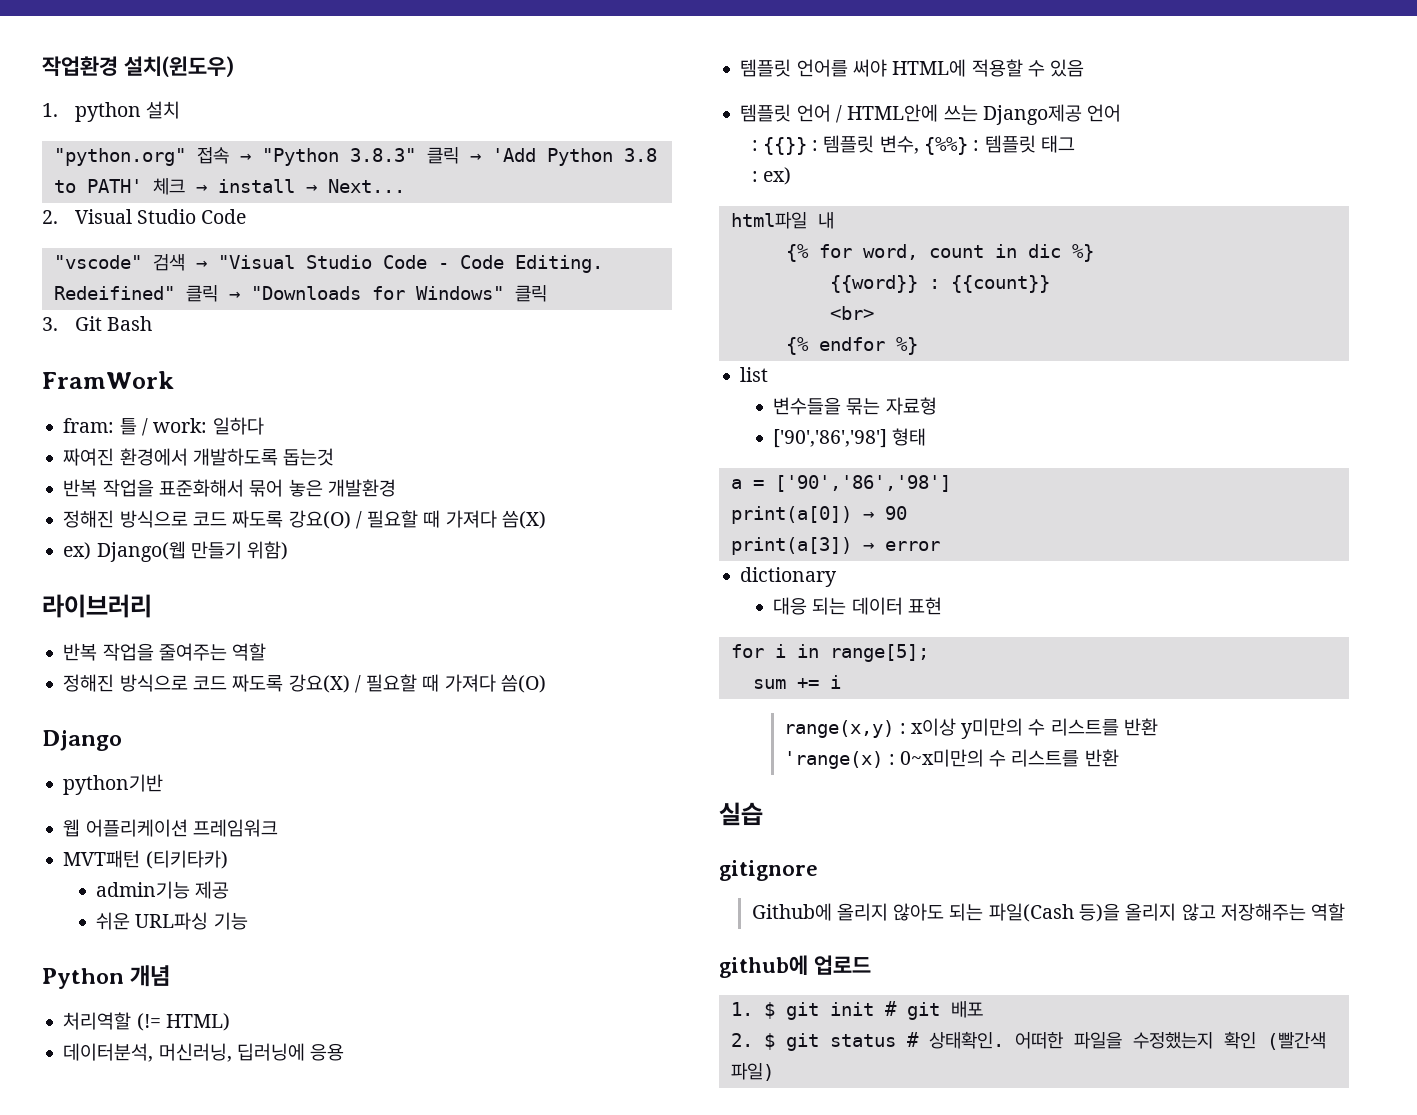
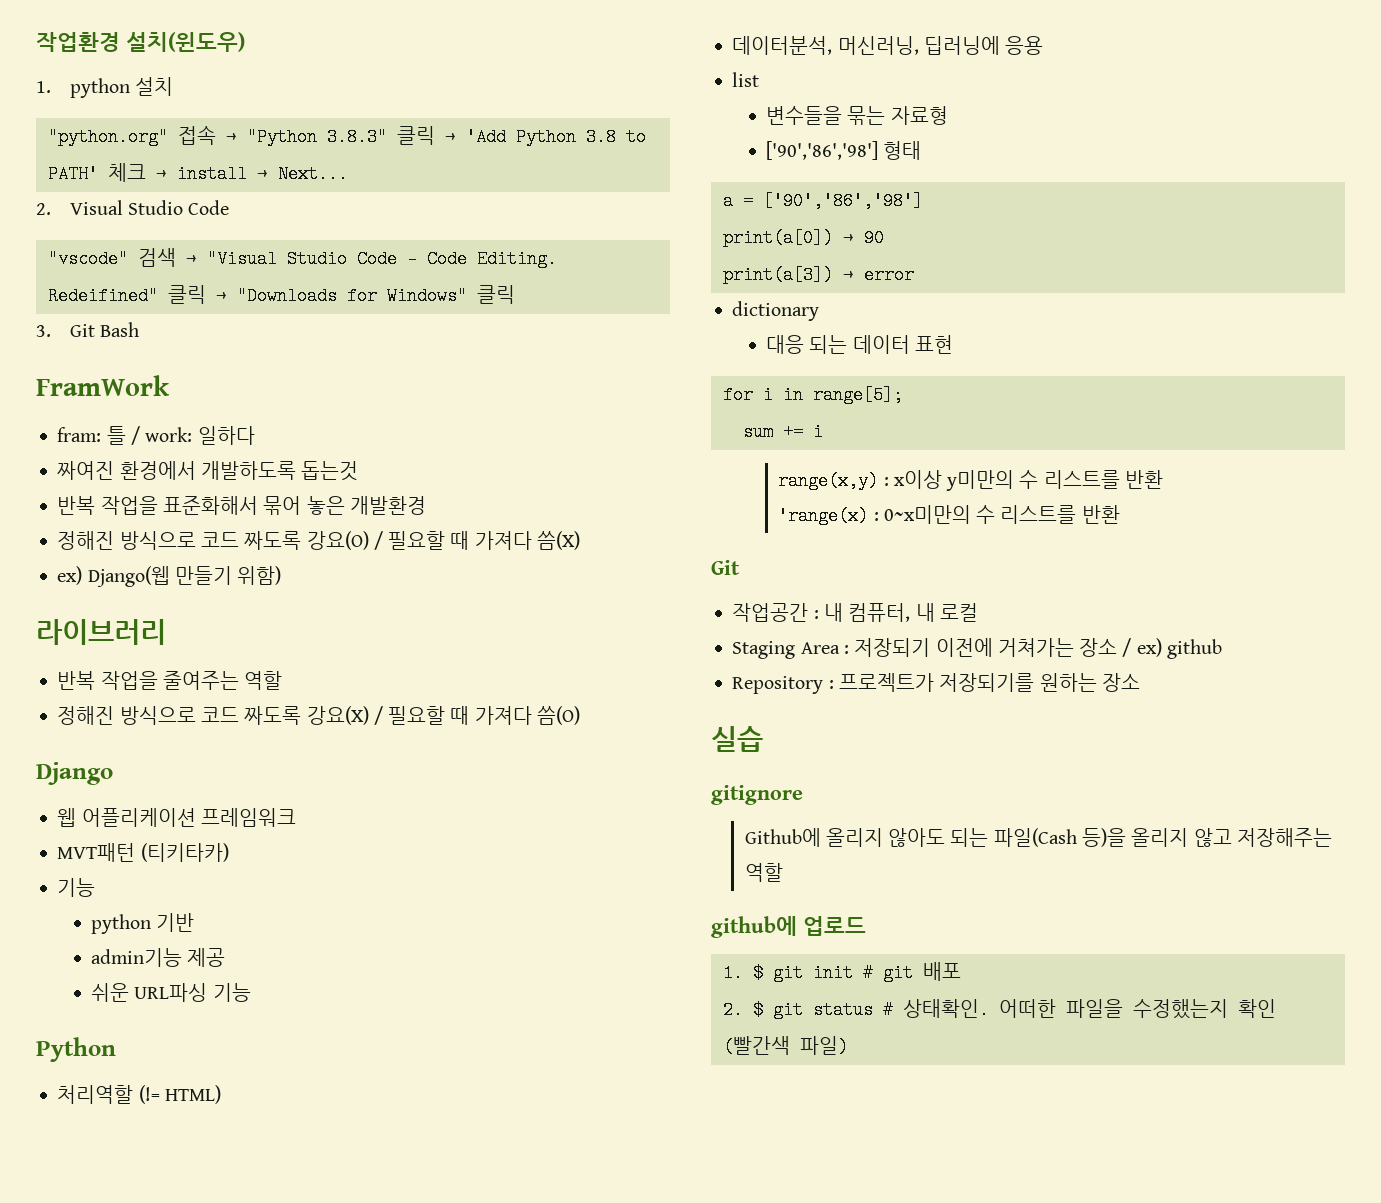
- python기반
  MVT패턴 (티키타카)
+ 기능
+ python 기반
  쉬운 URL파싱 기능
- Python 개념
+ Python
- 템플릿 언어를 써야 HTML에 적용할 수 있음
- 템플릿 언어 / HTML안에 쓰는 Django제공 언어
- : {{}} : 템플릿 변수, {%%} : 템플릿 태그
- : ex)
- html파일 내
- {% for word, count in dic %}
- {{word}} : {{count}}
- <br>
- {% endfor %}
  'range(x) : 0~x미만의 수 리스트를 반환
+ Git
+ 작업공간 : 내 컴퓨터, 내 로컬
+ Staging Area : 저장되기 이전에 거쳐가는 장소 / ex) github
+ Repository : 프로젝트가 저장되기를 원하는 장소

